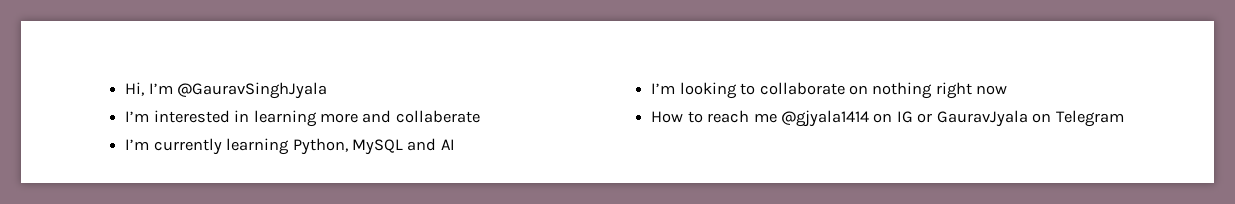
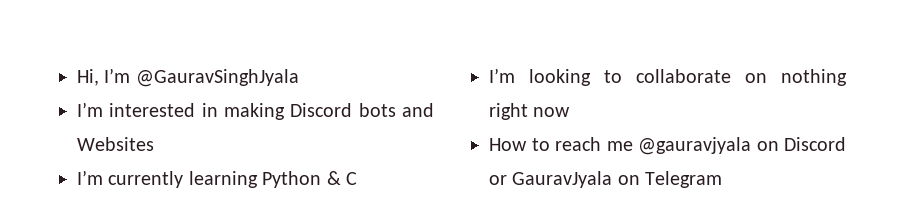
- I’m interested in learning more and collaberate
+ I’m interested in making Discord bots and Websites
- I’m currently learning Python, MySQL and AI
+ I’m currently learning Python & C
- How to reach me @gjyala1414 on IG or GauravJyala on Telegram
+ How to reach me @gauravjyala on Discord or GauravJyala on Telegram

